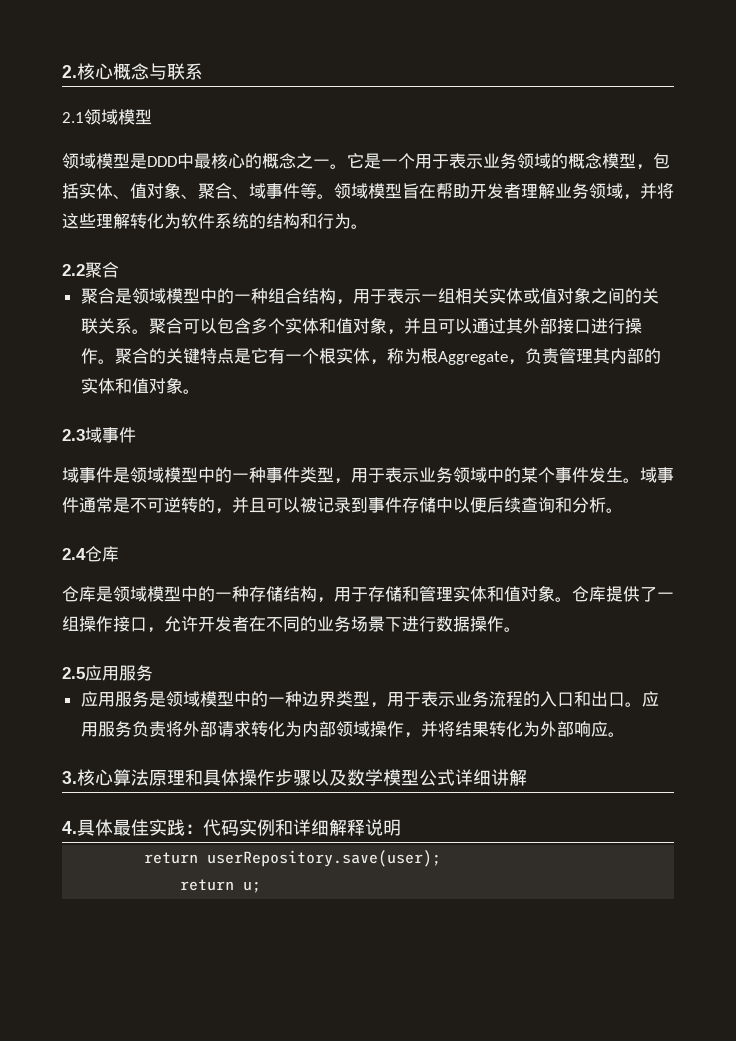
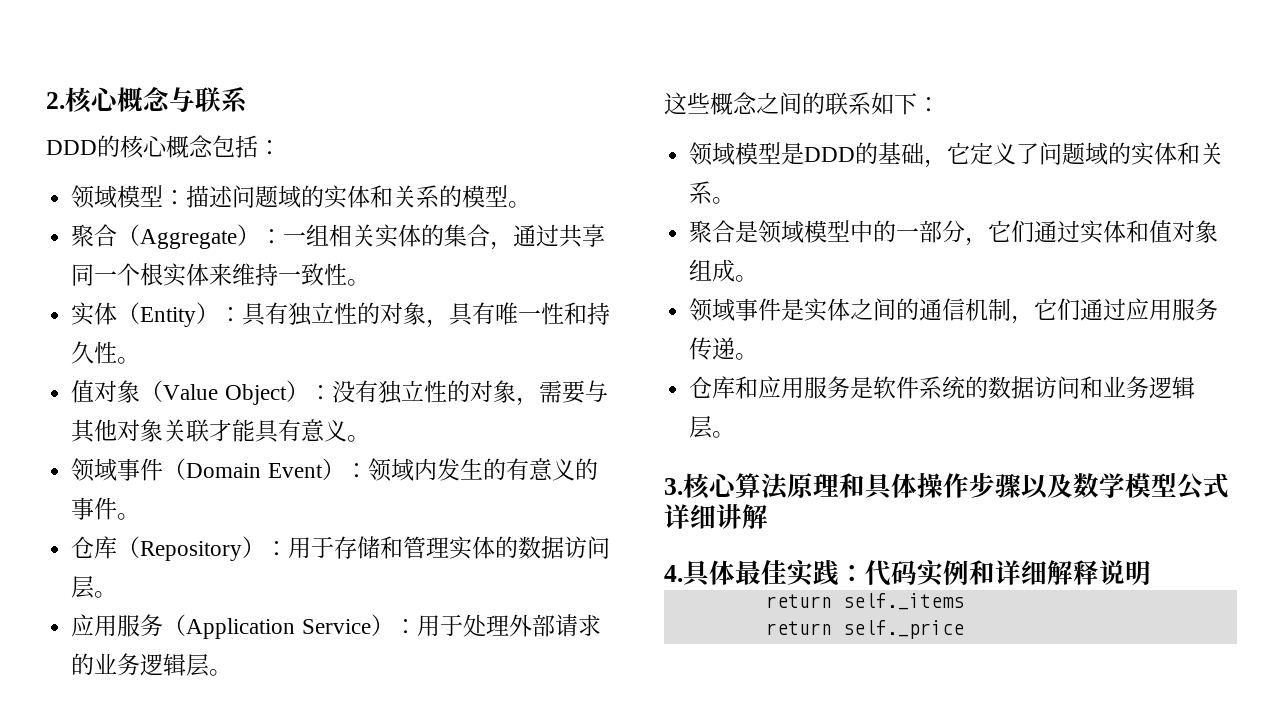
- 2.1领域模型
- 领域模型是DDD中最核心的概念之一。它是一个用于表示业务领域的概念模型，包括实体、值对象、聚合、域事件等。领域模型旨在帮助开发者理解业务领域，并将这些理解转化为软件系统的结构和行为。
- 2.2聚合
+ DDD的核心概念包括：
+ 领域模型：描述问题域的实体和关系的模型。
+ 聚合（Aggregate）：一组相关实体的集合，通过共享同一个根实体来维持一致性。
+ 实体（Entity）：具有独立性的对象，具有唯一性和持久性。
+ 值对象（Value Object）：没有独立性的对象，需要与其他对象关联才能具有意义。
+ 领域事件（Domain Event）：领域内发生的有意义的事件。
+ 仓库（Repository）：用于存储和管理实体的数据访问层。
+ 应用服务（Application Service）：用于处理外部请求的业务逻辑层。
+ 这些概念之间的联系如下：
+ 领域模型是DDD的基础，它定义了问题域的实体和关系。
- 聚合是领域模型中的一种组合结构，用于表示一组相关实体或值对象之间的关联关系。聚合可以包含多个实体和值对象，并且可以通过其外部接口进行操作。聚合的关键特点是它有一个根实体，称为根Aggregate，负责管理其内部的实体和值对象。
- 2.3域事件
- 域事件是领域模型中的一种事件类型，用于表示业务领域中的某个事件发生。域事件通常是不可逆转的，并且可以被记录到事件存储中以便后续查询和分析。
- 2.4仓库
- 仓库是领域模型中的一种存储结构，用于存储和管理实体和值对象。仓库提供了一组操作接口，允许开发者在不同的业务场景下进行数据操作。
- 2.5应用服务
- 应用服务是领域模型中的一种边界类型，用于表示业务流程的入口和出口。应用服务负责将外部请求转化为内部领域操作，并将结果转化为外部响应。
+ 聚合是领域模型中的一部分，它们通过实体和值对象组成。
+ 领域事件是实体之间的通信机制，它们通过应用服务传递。
+ 仓库和应用服务是软件系统的数据访问和业务逻辑层。
- return userRepository.save(user);
- return u;
+ return self._items
+ return self._price

